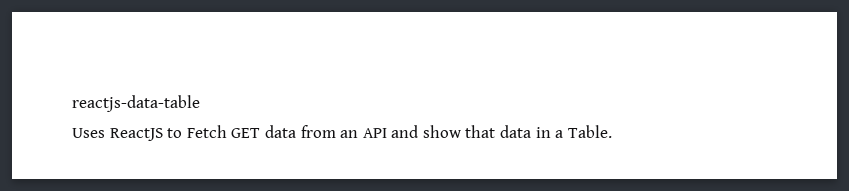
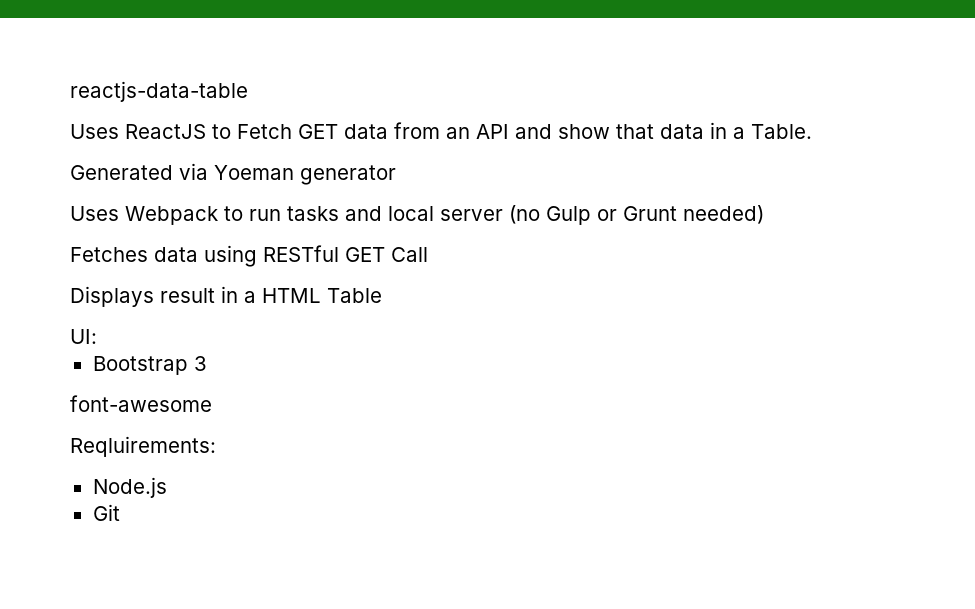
+ Generated via Yoeman generator
+ Uses Webpack to run tasks and local server (no Gulp or Grunt needed)
+ Fetches data using RESTful GET Call
+ Displays result in a HTML Table
+ UI:
+ Bootstrap 3
+ font-awesome
+ Reqluirements:
+ Node.js
+ Git

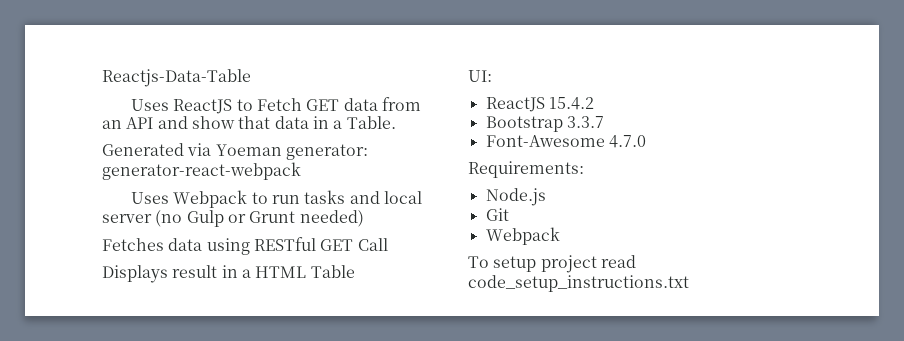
- reactjs-data-table
+ Reactjs-Data-Table
- Generated via Yoeman generator
+ Generated via Yoeman generator: generator-react-webpack
+ ReactJS 15.4.2
- Bootstrap 3
- font-awesome
- Reqluirements:
+ Bootstrap 3.3.7
+ Font-Awesome 4.7.0
+ Requirements:
  Node.js
  Git
+ Webpack
+ To setup project read code_setup_instructions.txt

